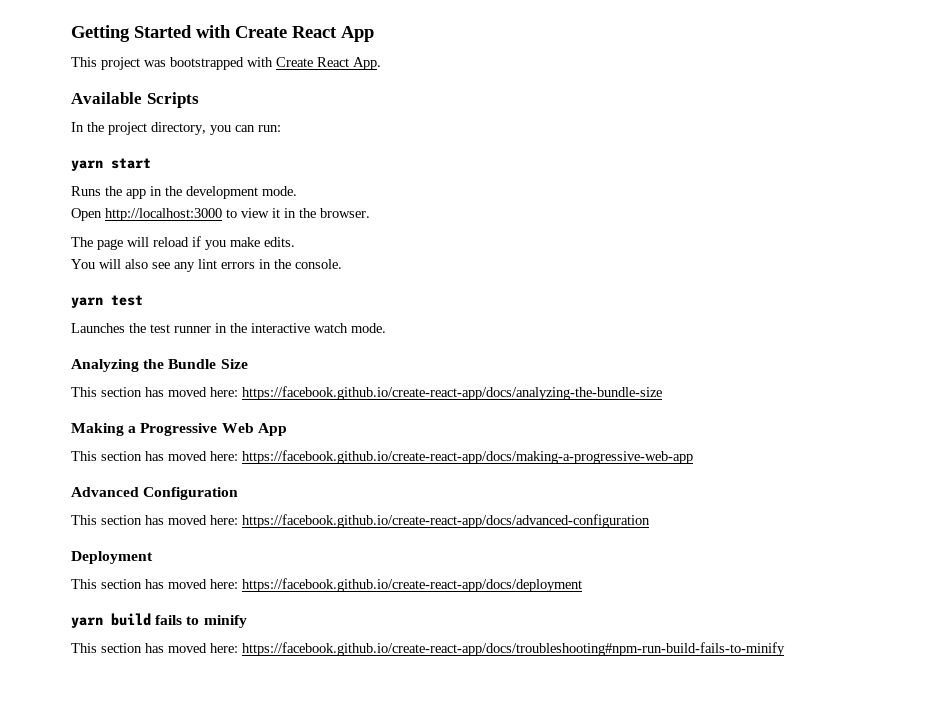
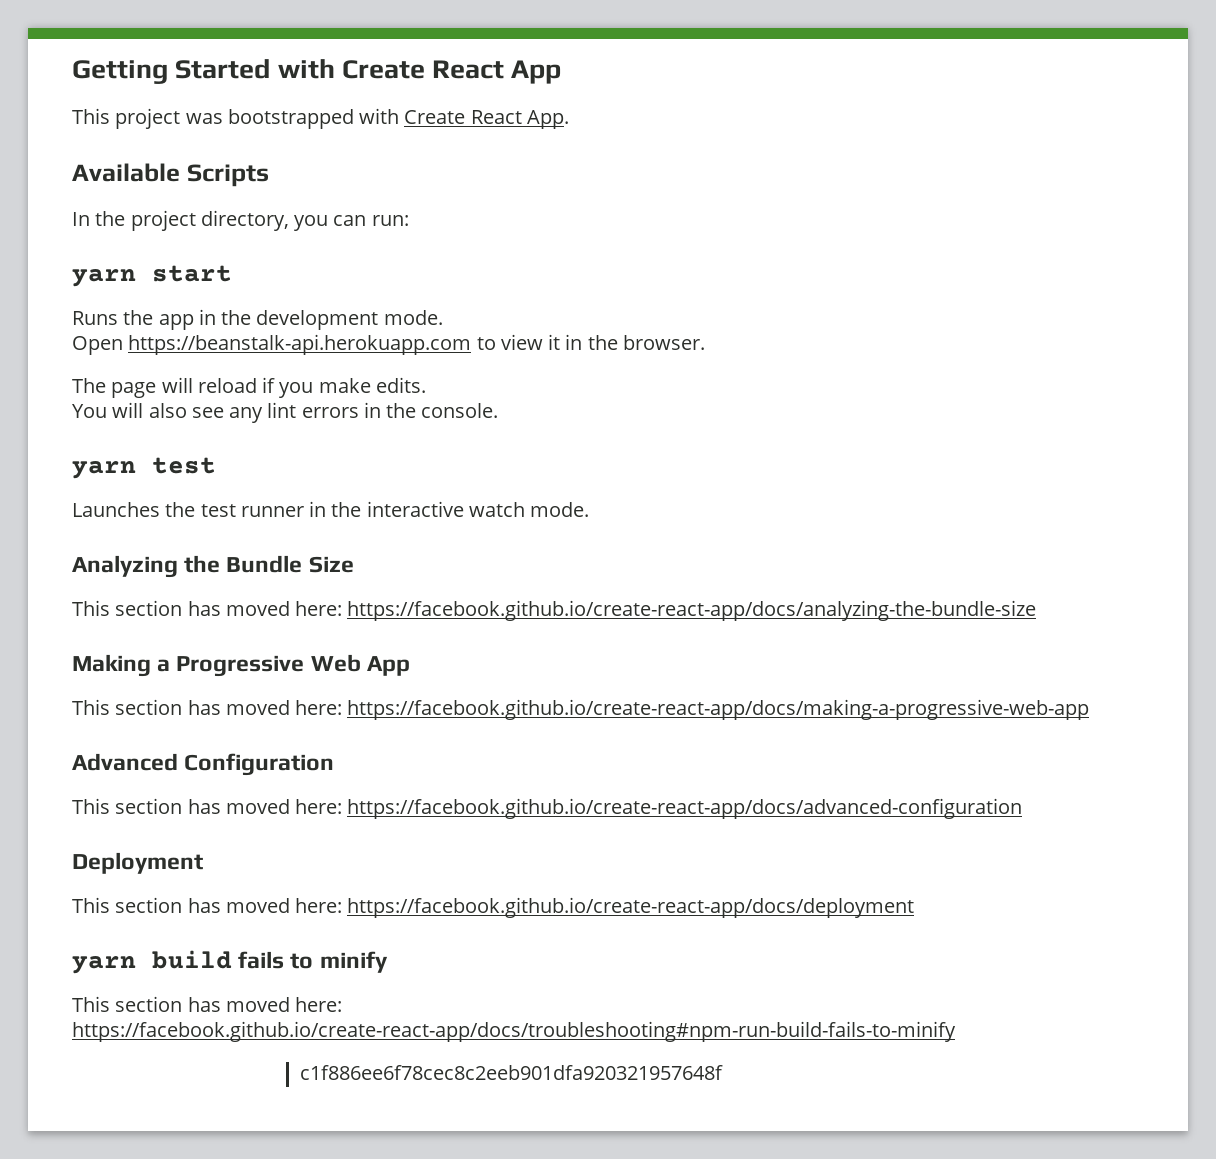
- Open http://localhost:3000 to view it in the browser.
+ Open https://beanstalk-api.herokuapp.com to view it in the browser.
+ c1f886ee6f78cec8c2eeb901dfa920321957648f

